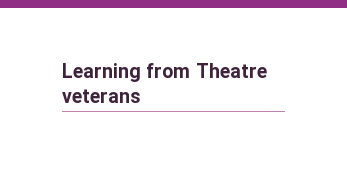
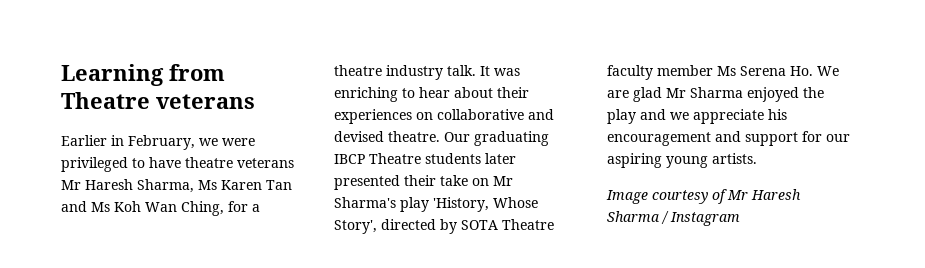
+ Earlier in February, we were privileged to have theatre veterans Mr Haresh Sharma, Ms Karen Tan and Ms Koh Wan Ching, for a theatre industry talk. It was enriching to hear about their experiences on collaborative and devised theatre. Our graduating IBCP Theatre students later presented their take on Mr Sharma's play 'History, Whose Story', directed by SOTA Theatre faculty member Ms Serena Ho. We are glad Mr Sharma enjoyed the play and we appreciate his encouragement and support for our aspiring young artists.
+ Image courtesy of Mr Haresh Sharma / Instagram

